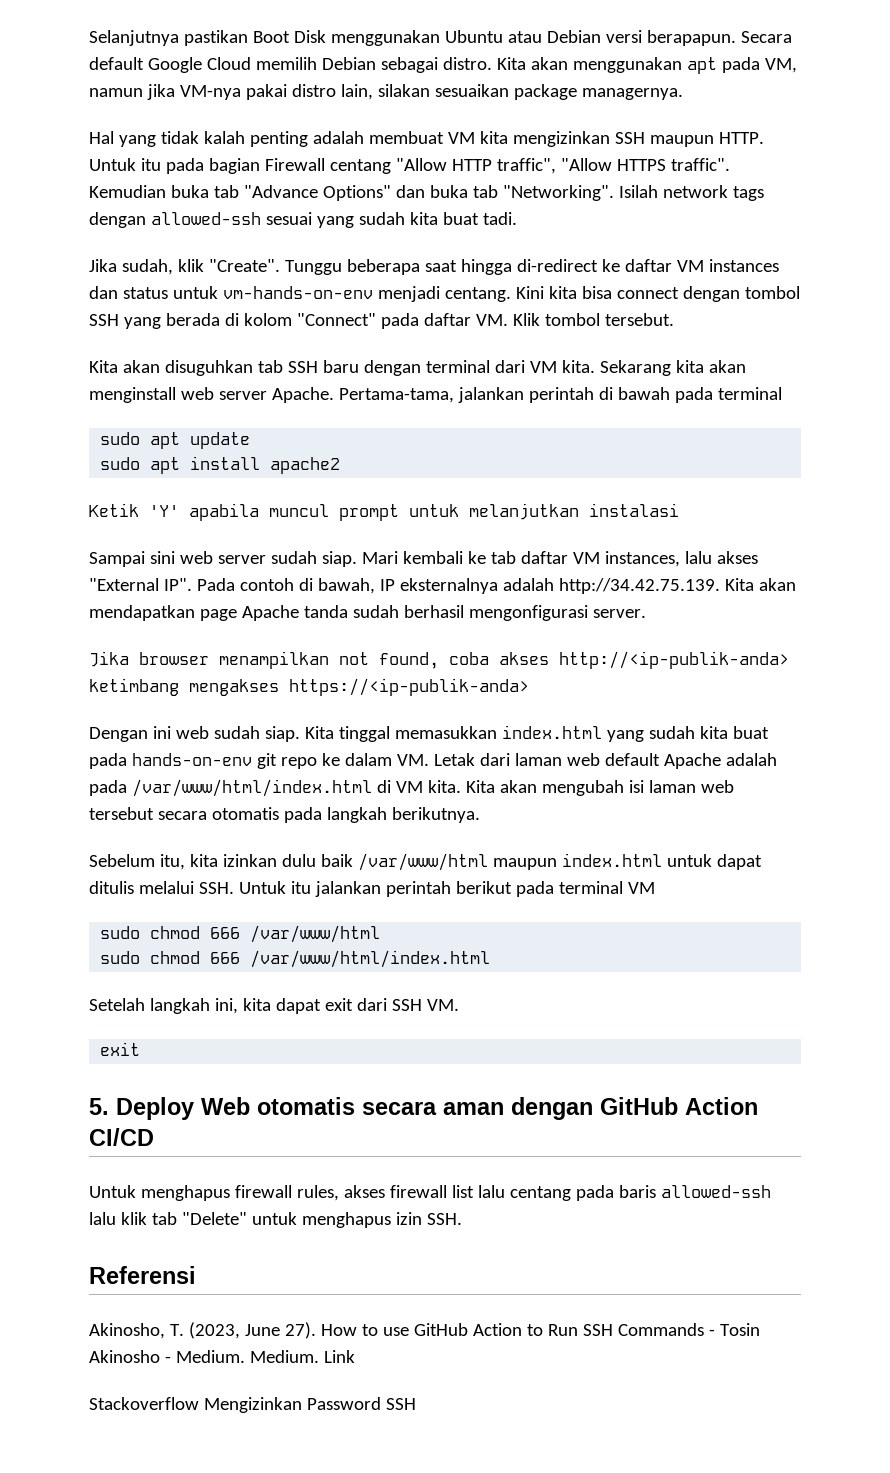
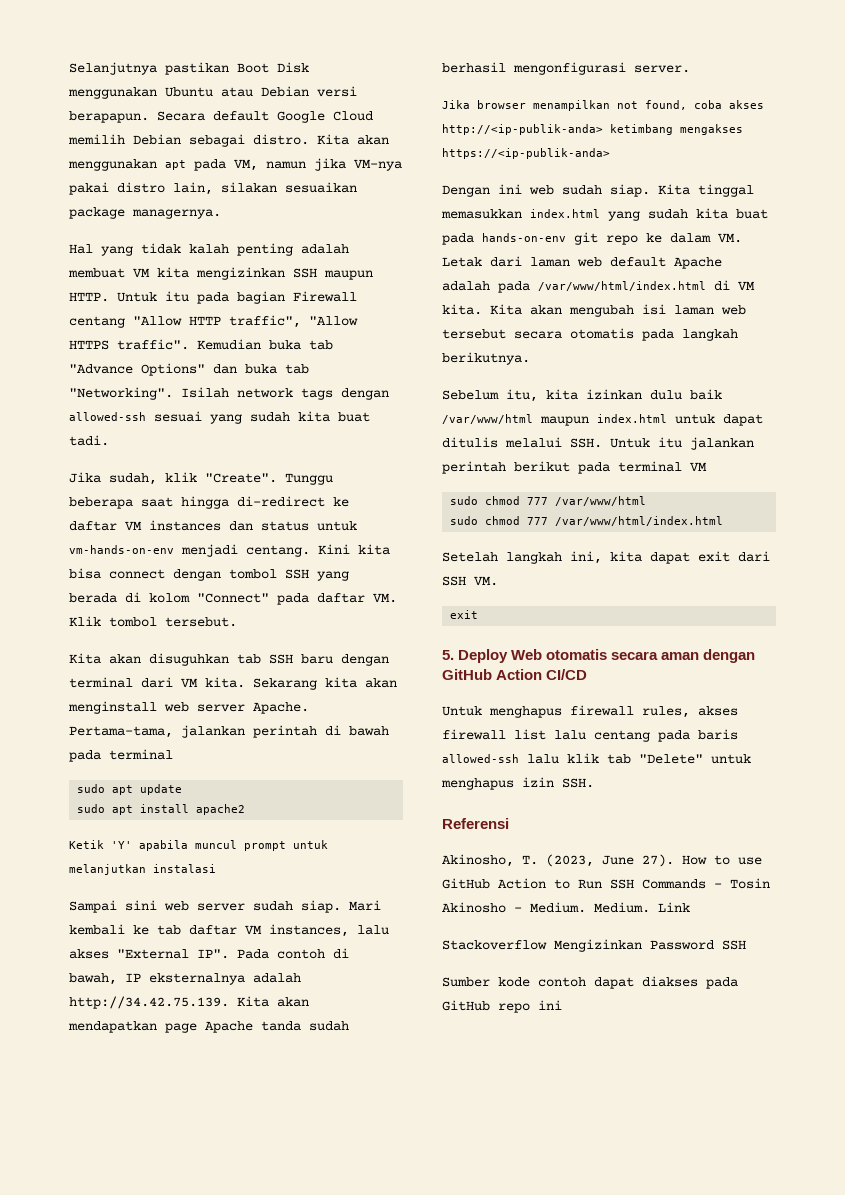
- sudo chmod 666 /var/www/html
+ sudo chmod 777 /var/www/html
- sudo chmod 666 /var/www/html/index.html
+ sudo chmod 777 /var/www/html/index.html
+ Sumber kode contoh dapat diakses pada GitHub repo ini

